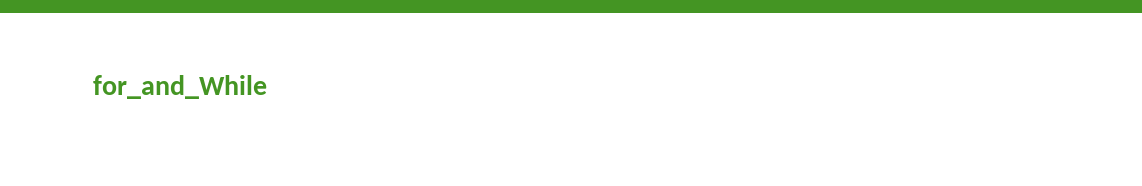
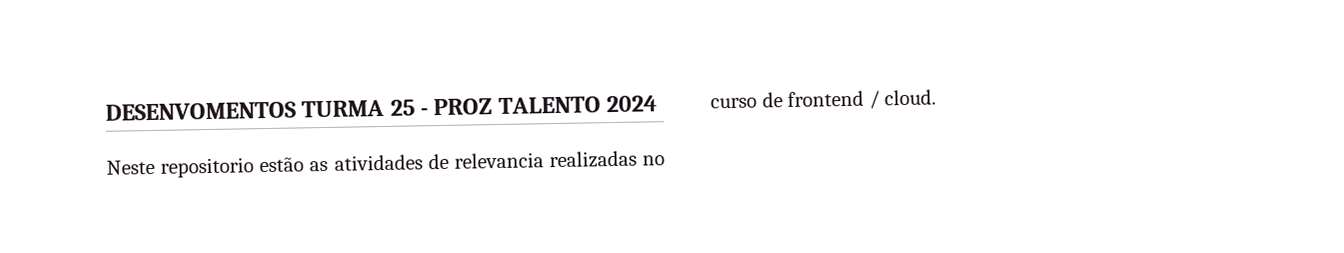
- for_and_While
+ DESENVOMENTOS TURMA 25 - PROZ TALENTO 2024
+ Neste repositorio estão as atividades de relevancia realizadas no curso de frontend / cloud.

